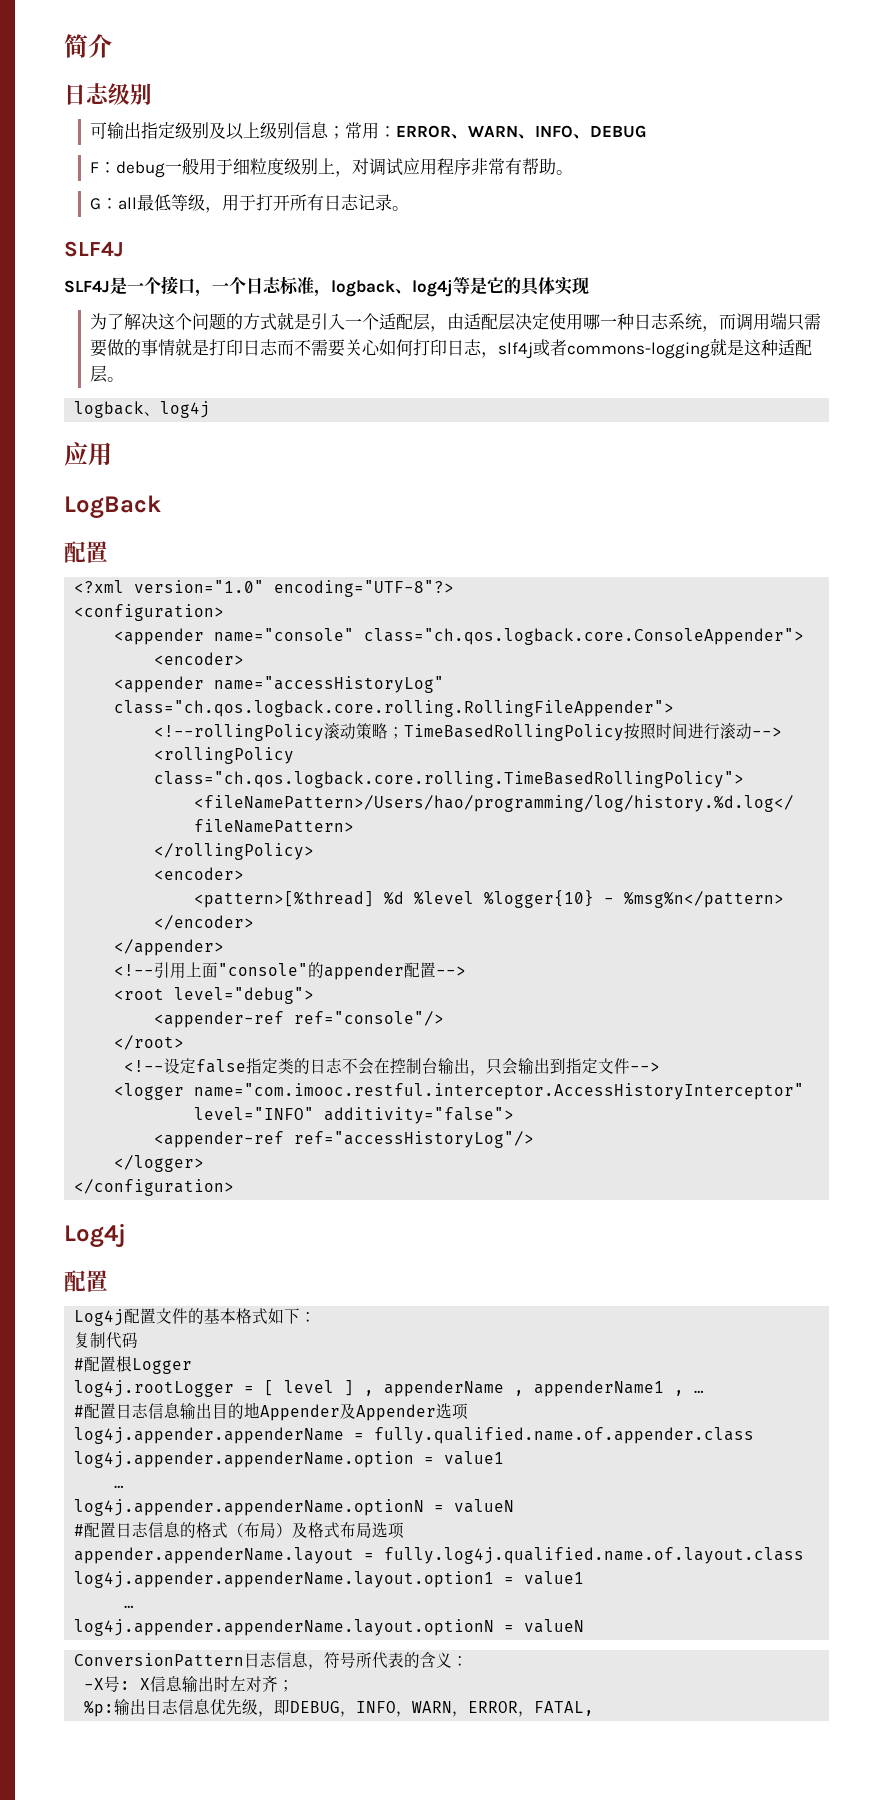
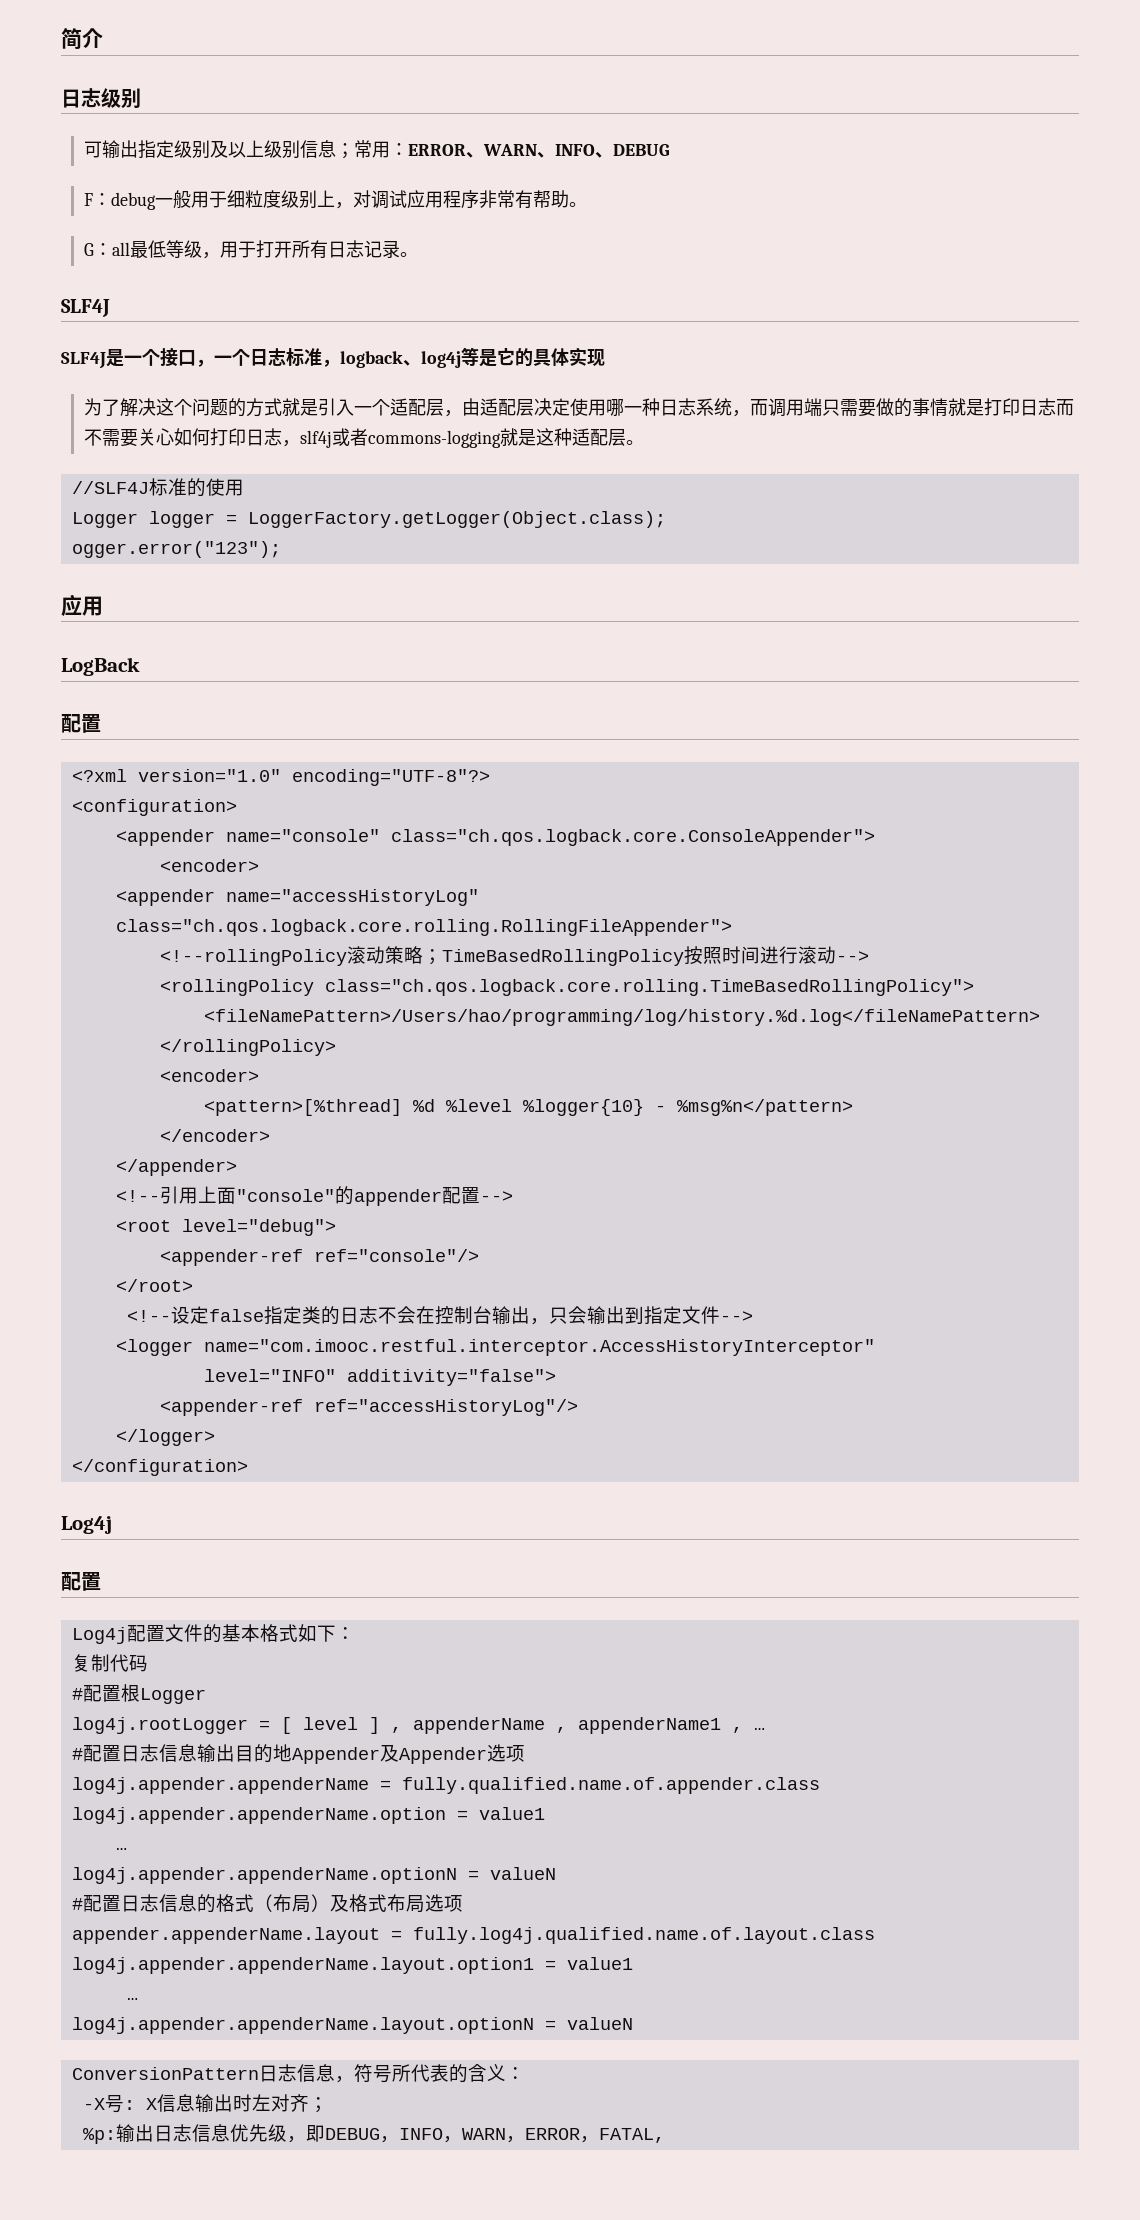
  为了解决这个问题的方式就是引入一个适配层，由适配层决定使用哪一种日志系统，而调用端只需要做的事情就是打印日志而不需要关心如何打印日志，slf4j或者commons-logging就是这种适配层。
- logback、log4j
+ //SLF4J标准的使用
+ Logger logger = LoggerFactory.getLogger(Object.class);
+ ogger.error("123");

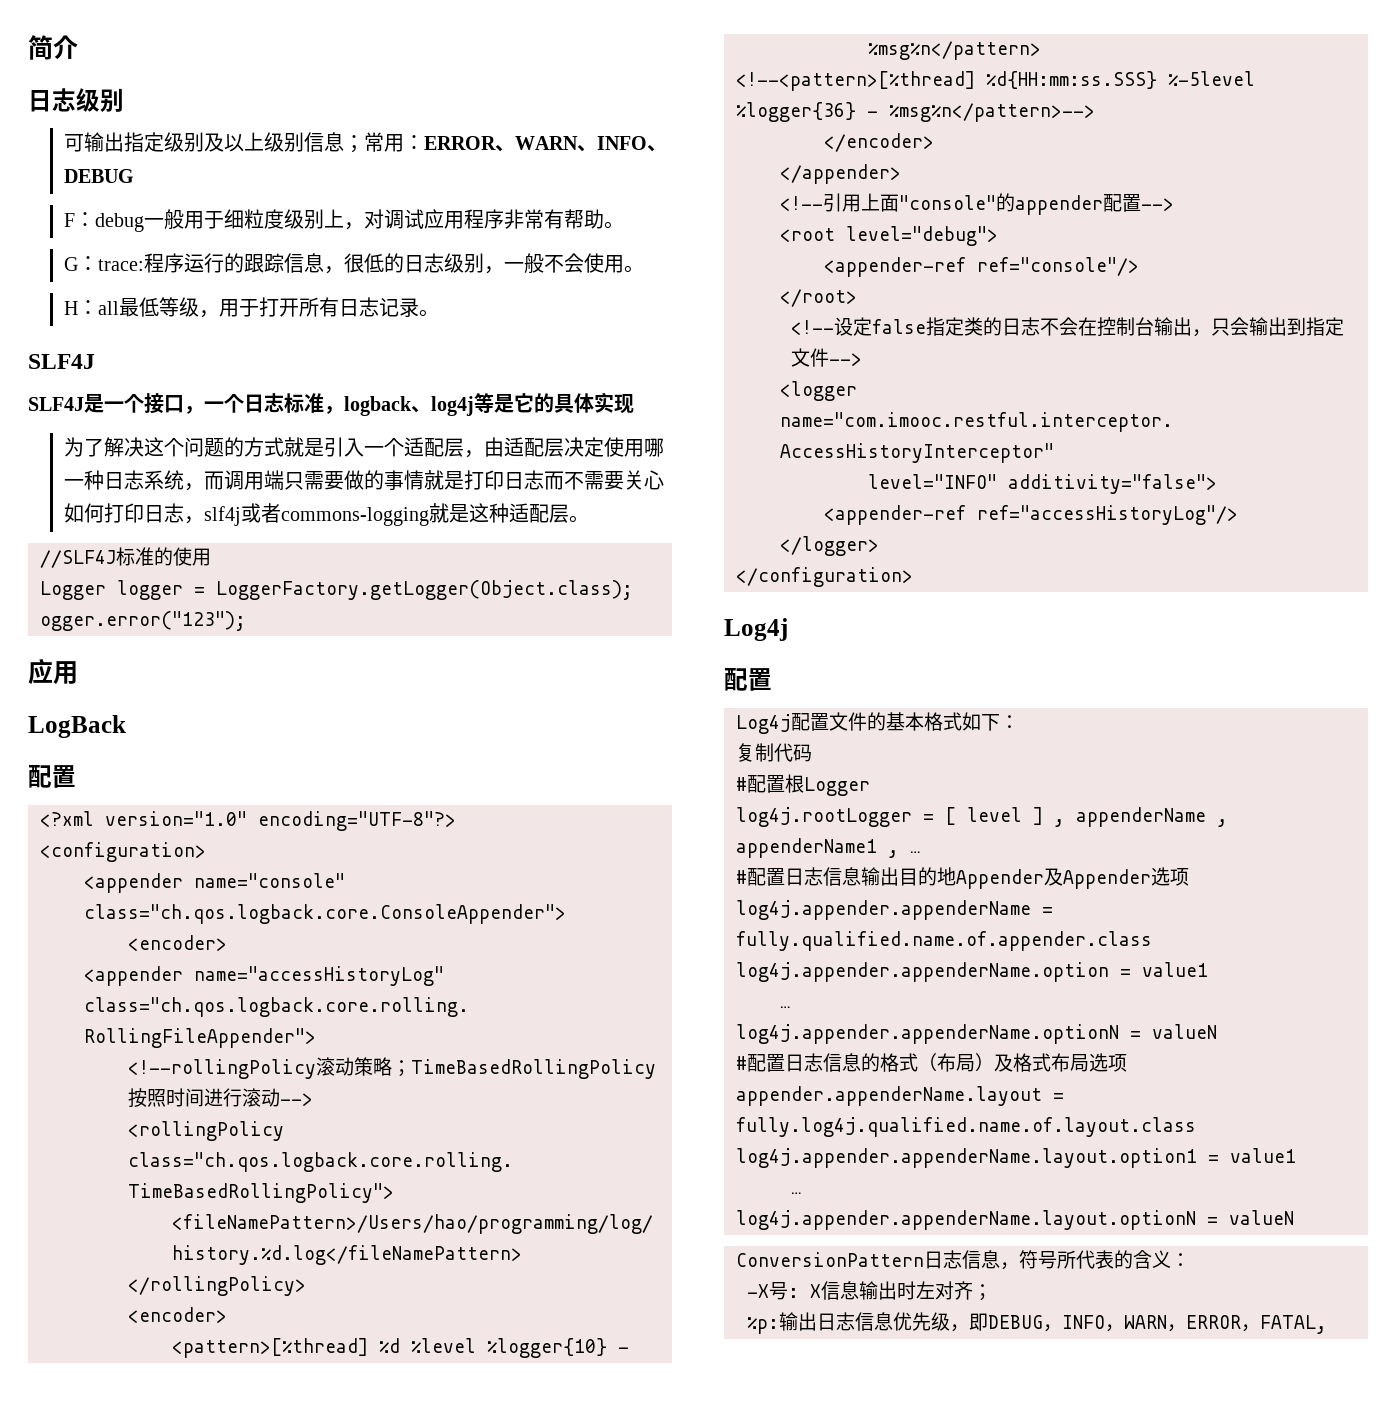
- G：all最低等级，用于打开所有日志记录。
+ G：trace:程序运行的跟踪信息，很低的日志级别，一般不会使用。
+ H：all最低等级，用于打开所有日志记录。
+ <!--<pattern>[%thread] %d{HH:mm:ss.SSS} %-5level %logger{36} - %msg%n</pattern>-->

